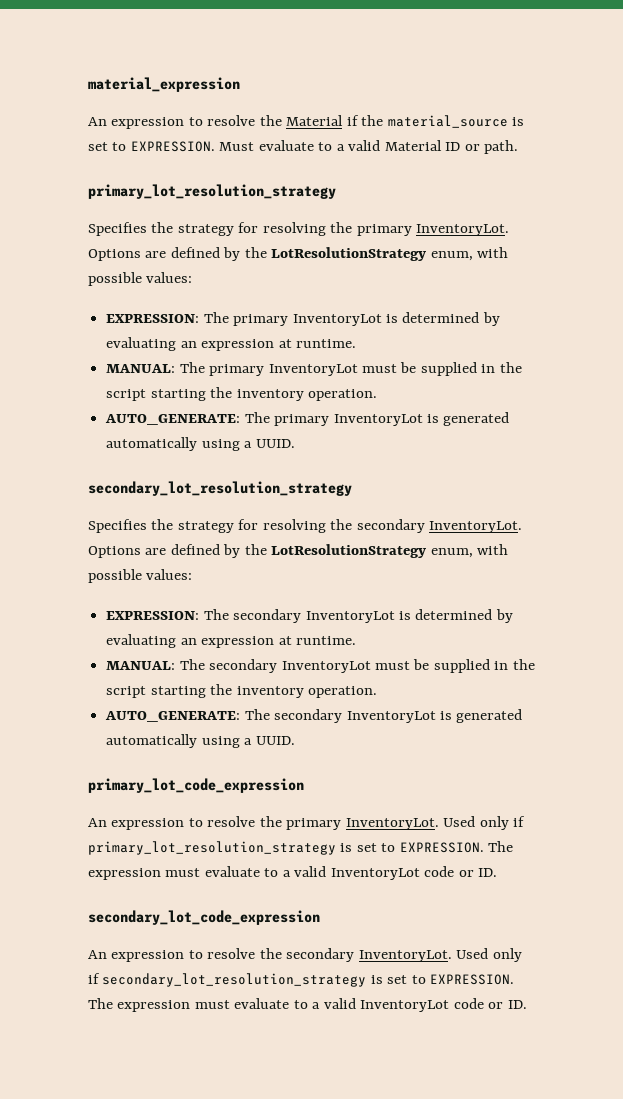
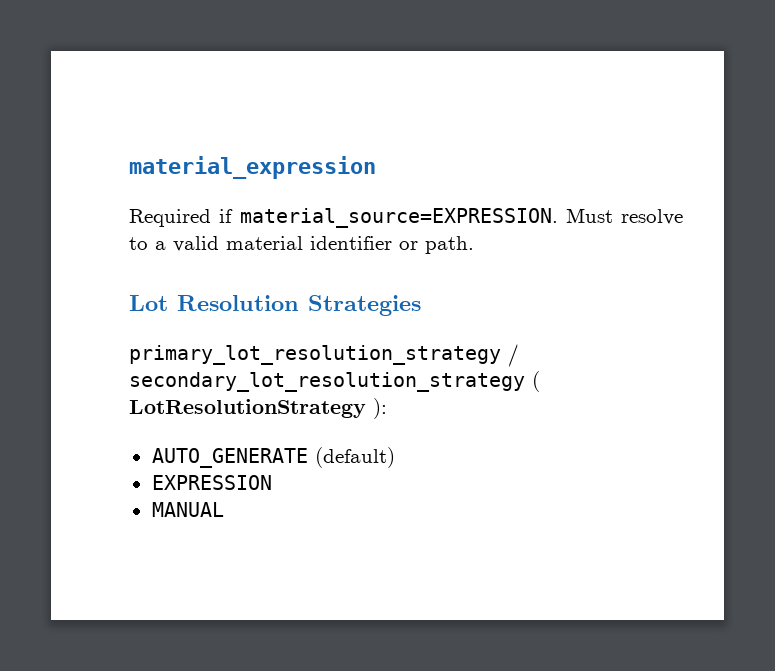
- An expression to resolve the Material if the material_source is set to EXPRESSION. Must evaluate to a valid Material ID or path.
- primary_lot_resolution_strategy
- Specifies the strategy for resolving the primary InventoryLot. Options are defined by the LotResolutionStrategy enum, with possible values:
- EXPRESSION: The primary InventoryLot is determined by evaluating an expression at runtime.
- MANUAL: The primary InventoryLot must be supplied in the script starting the inventory operation.
- AUTO_GENERATE: The primary InventoryLot is generated automatically using a UUID.
- secondary_lot_resolution_strategy
- Specifies the strategy for resolving the secondary InventoryLot. Options are defined by the LotResolutionStrategy enum, with possible values:
- EXPRESSION: The secondary InventoryLot is determined by evaluating an expression at runtime.
- MANUAL: The secondary InventoryLot must be supplied in the script starting the inventory operation.
- AUTO_GENERATE: The secondary InventoryLot is generated automatically using a UUID.
- primary_lot_code_expression
- An expression to resolve the primary InventoryLot. Used only if primary_lot_resolution_strategy is set to EXPRESSION. The expression must evaluate to a valid InventoryLot code or ID.
- secondary_lot_code_expression
- An expression to resolve the secondary InventoryLot. Used only if secondary_lot_resolution_strategy is set to EXPRESSION. The expression must evaluate to a valid InventoryLot code or ID.
+ Required if material_source=EXPRESSION. Must resolve to a valid material identifier or path.
+ Lot Resolution Strategies
+ primary_lot_resolution_strategy / secondary_lot_resolution_strategy ( LotResolutionStrategy ):
+ AUTO_GENERATE (default)
+ EXPRESSION
+ MANUAL

